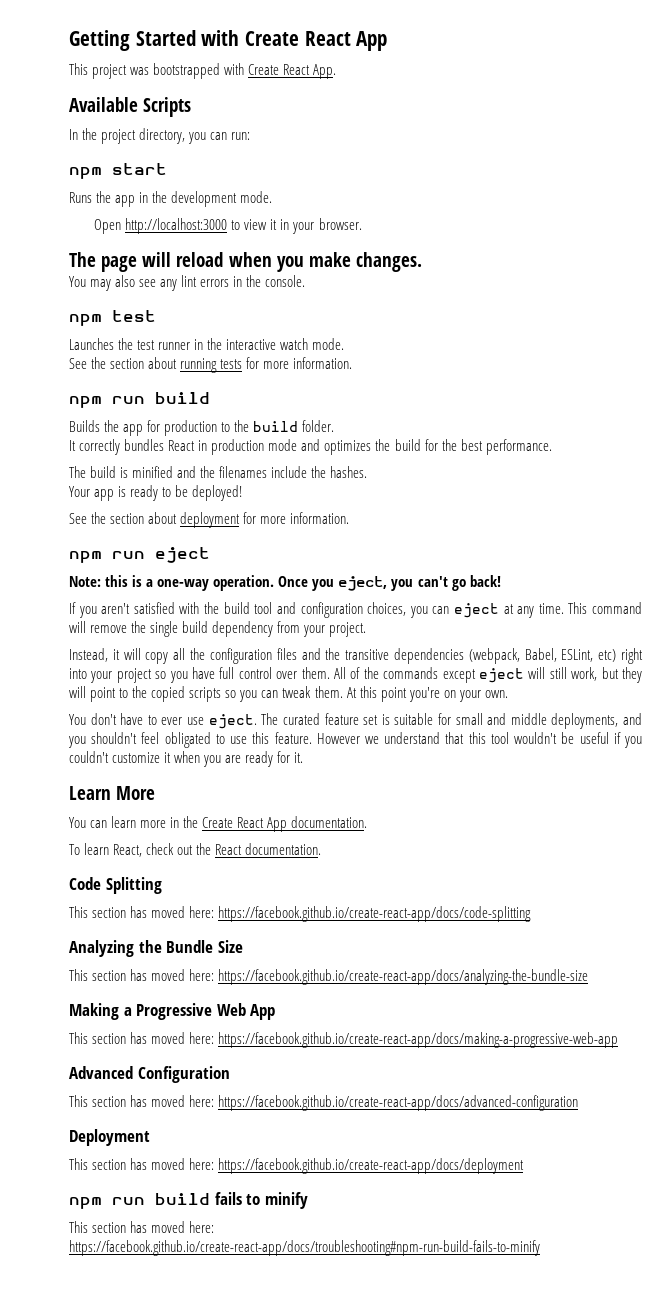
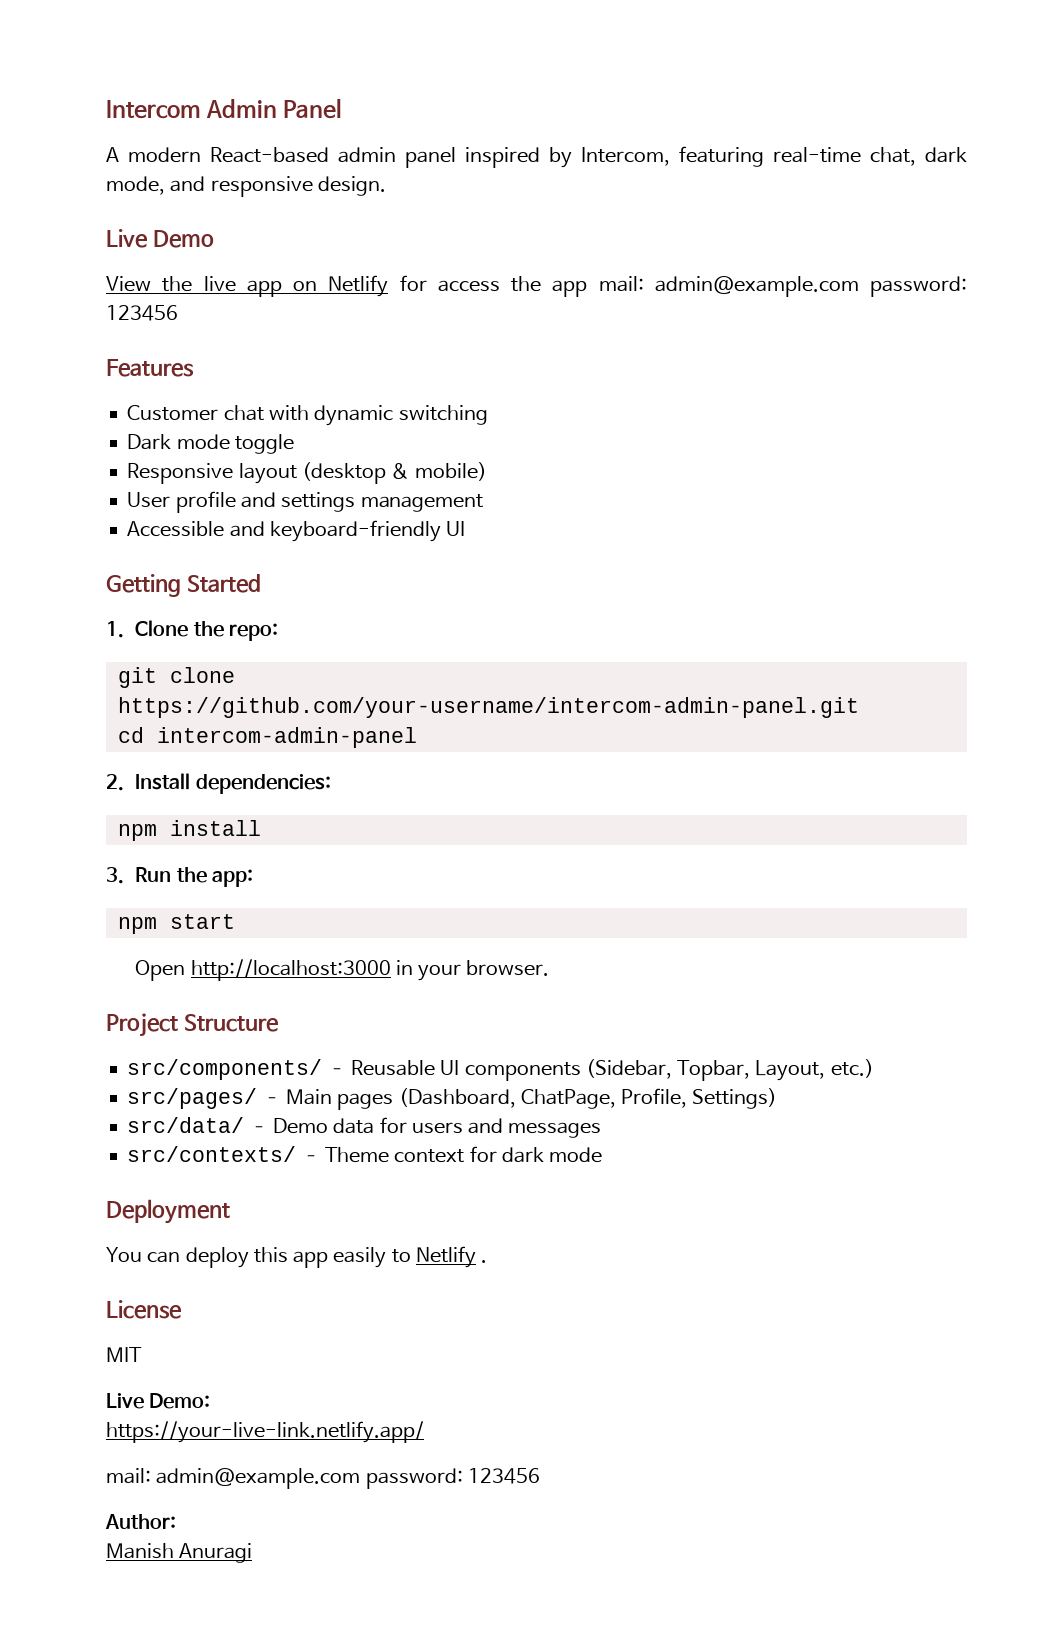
- Getting Started with Create React App
- This project was bootstrapped with Create React App.
- Available Scripts
- In the project directory, you can run:
+ Intercom Admin Panel
+ A modern React-based admin panel inspired by Intercom, featuring real-time chat, dark mode, and responsive design.
+ Live Demo
+ View the live app on Netlify for access the app mail: admin@example.com password: 123456
+ Features
+ Customer chat with dynamic switching
+ Dark mode toggle
+ Responsive layout (desktop & mobile)
+ User profile and settings management
+ Accessible and keyboard-friendly UI
+ Getting Started
+ 1. Clone the repo:
+ git clone https://github.com/your-username/intercom-admin-panel.git
+ cd intercom-admin-panel
+ 2. Install dependencies:
+ npm install
+ 3. Run the app:
  npm start
- Runs the app in the development mode.
- Open http://localhost:3000 to view it in your browser.
+ Open http://localhost:3000 in your browser.
- The page will reload when you make changes.
- You may also see any lint errors in the console.
- npm test
- Launches the test runner in the interactive watch mode.
- See the section about running tests for more information.
- npm run build
- Builds the app for production to the build folder.
- It correctly bundles React in production mode and optimizes the build for the best performance.
- The build is minified and the filenames include the hashes.
- Your app is ready to be deployed!
- See the section about deployment for more information.
- npm run eject
- Note: this is a one-way operation. Once you eject, you can't go back!
- If you aren't satisfied with the build tool and configuration choices, you can eject at any time. This command will remove the single build dependency from your project.
- Instead, it will copy all the configuration files and the transitive dependencies (webpack, Babel, ESLint, etc) right into your project so you have full control over them. All of the commands except eject will still work, but they will point to the copied scripts so you can tweak them. At this point you're on your own.
- You don't have to ever use eject. The curated feature set is suitable for small and middle deployments, and you shouldn't feel obligated to use this feature. However we understand that this tool wouldn't be useful if you couldn't customize it when you are ready for it.
- Learn More
- You can learn more in the Create React App documentation.
- To learn React, check out the React documentation.
- Code Splitting
- This section has moved here: https://facebook.github.io/create-react-app/docs/code-splitting
- Analyzing the Bundle Size
- This section has moved here: https://facebook.github.io/create-react-app/docs/analyzing-the-bundle-size
- Making a Progressive Web App
- This section has moved here: https://facebook.github.io/create-react-app/docs/making-a-progressive-web-app
- Advanced Configuration
- This section has moved here: https://facebook.github.io/create-react-app/docs/advanced-configuration
+ Project Structure
+ src/components/ – Reusable UI components (Sidebar, Topbar, Layout, etc.)
+ src/pages/ – Main pages (Dashboard, ChatPage, Profile, Settings)
+ src/data/ – Demo data for users and messages
+ src/contexts/ – Theme context for dark mode
  Deployment
- This section has moved here: https://facebook.github.io/create-react-app/docs/deployment
- npm run build fails to minify
- This section has moved here: https://facebook.github.io/create-react-app/docs/troubleshooting#npm-run-build-fails-to-minify
+ You can deploy this app easily to Netlify .
+ License
+ MIT
+ Live Demo:
+ https://your-live-link.netlify.app/
+ mail: admin@example.com password: 123456
+ Author:
+ Manish Anuragi

